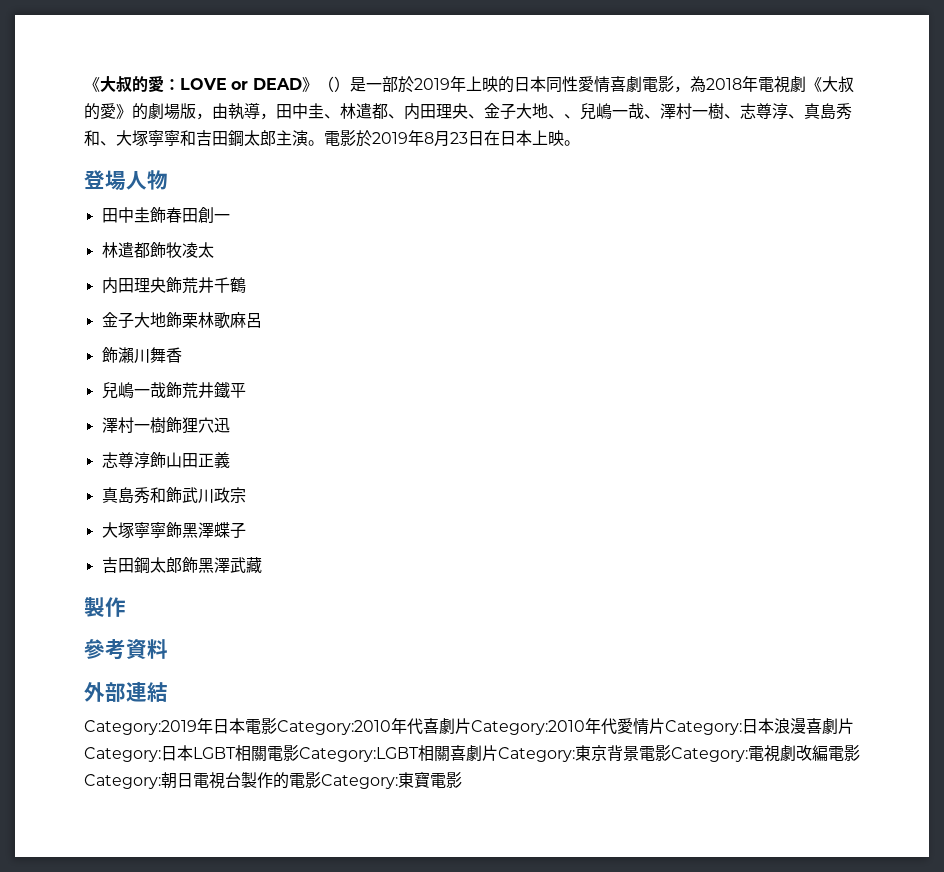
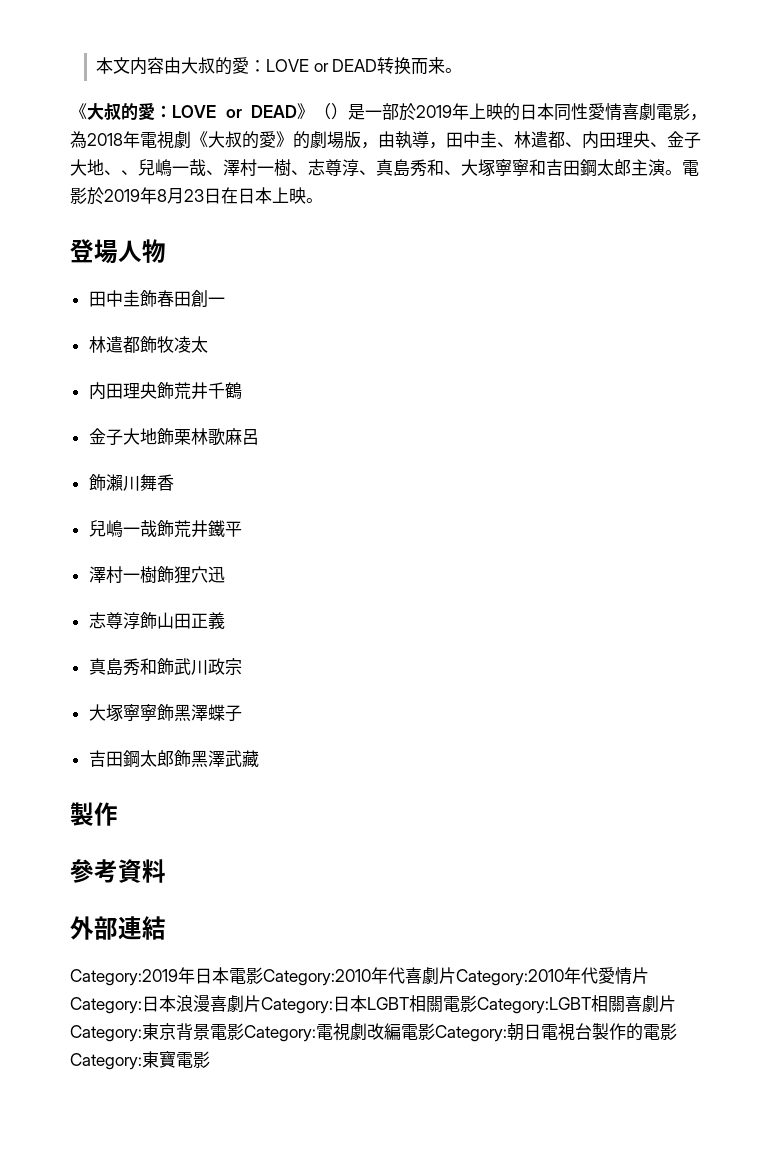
+ 本文内容由大叔的愛：LOVE or DEAD转换而来。

